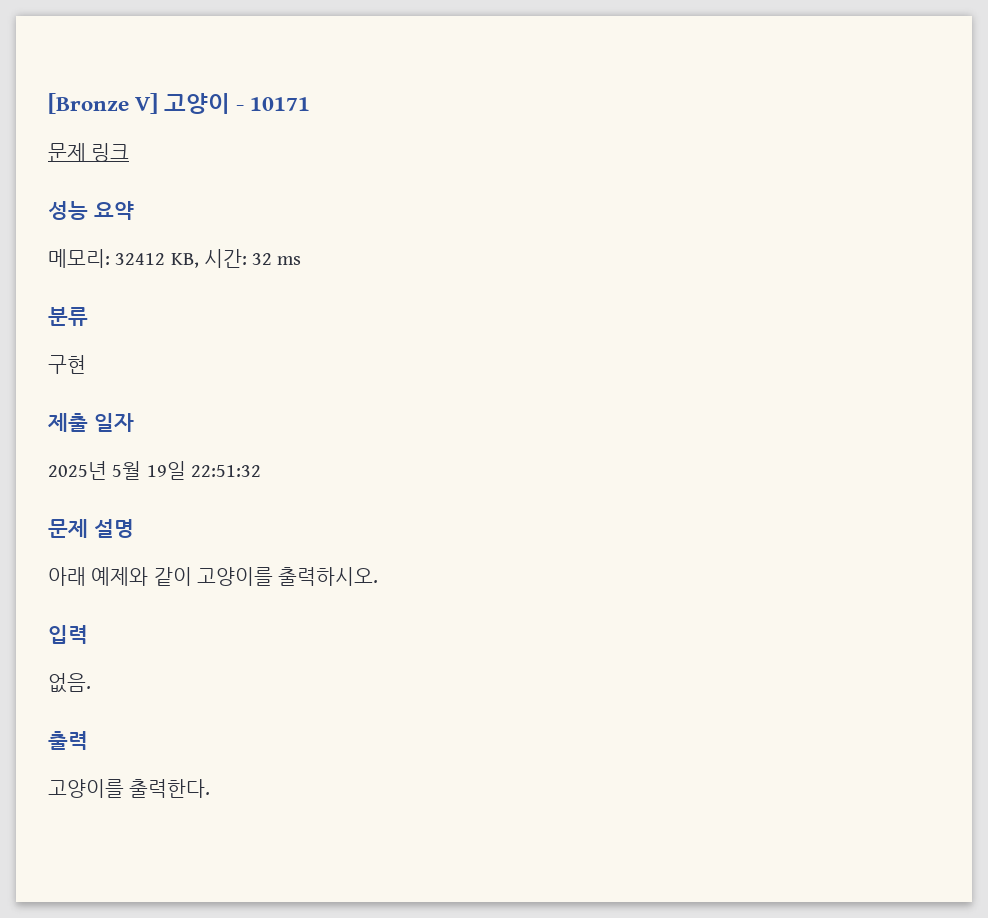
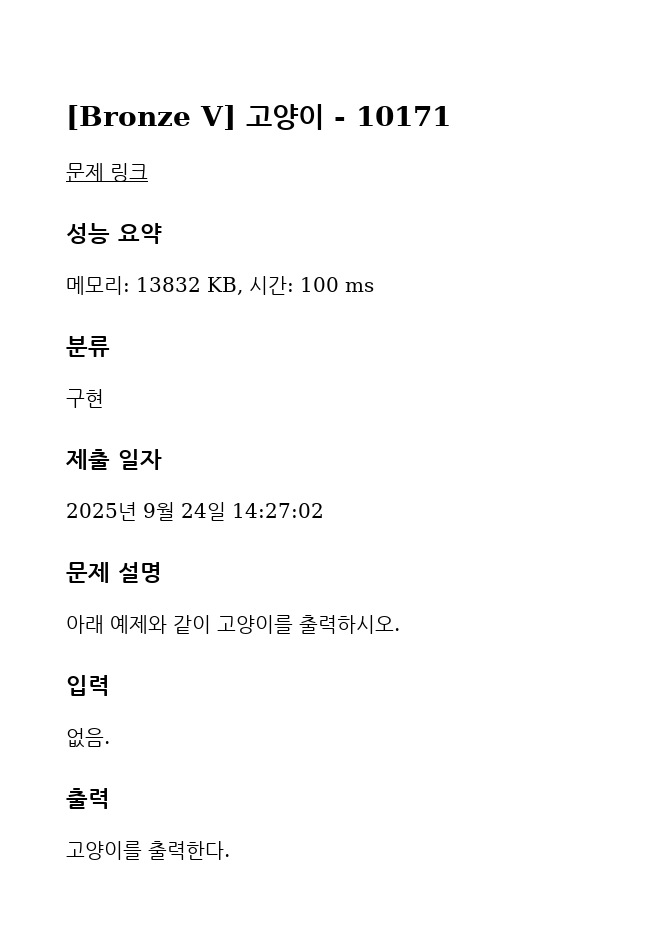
- 메모리: 32412 KB, 시간: 32 ms
+ 메모리: 13832 KB, 시간: 100 ms
- 2025년 5월 19일 22:51:32
+ 2025년 9월 24일 14:27:02

